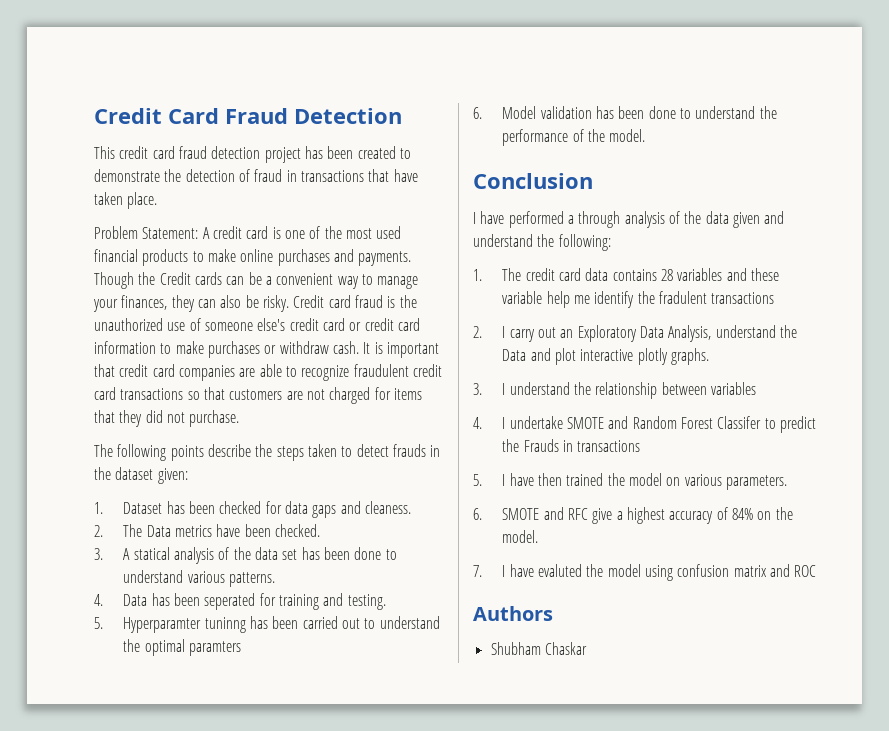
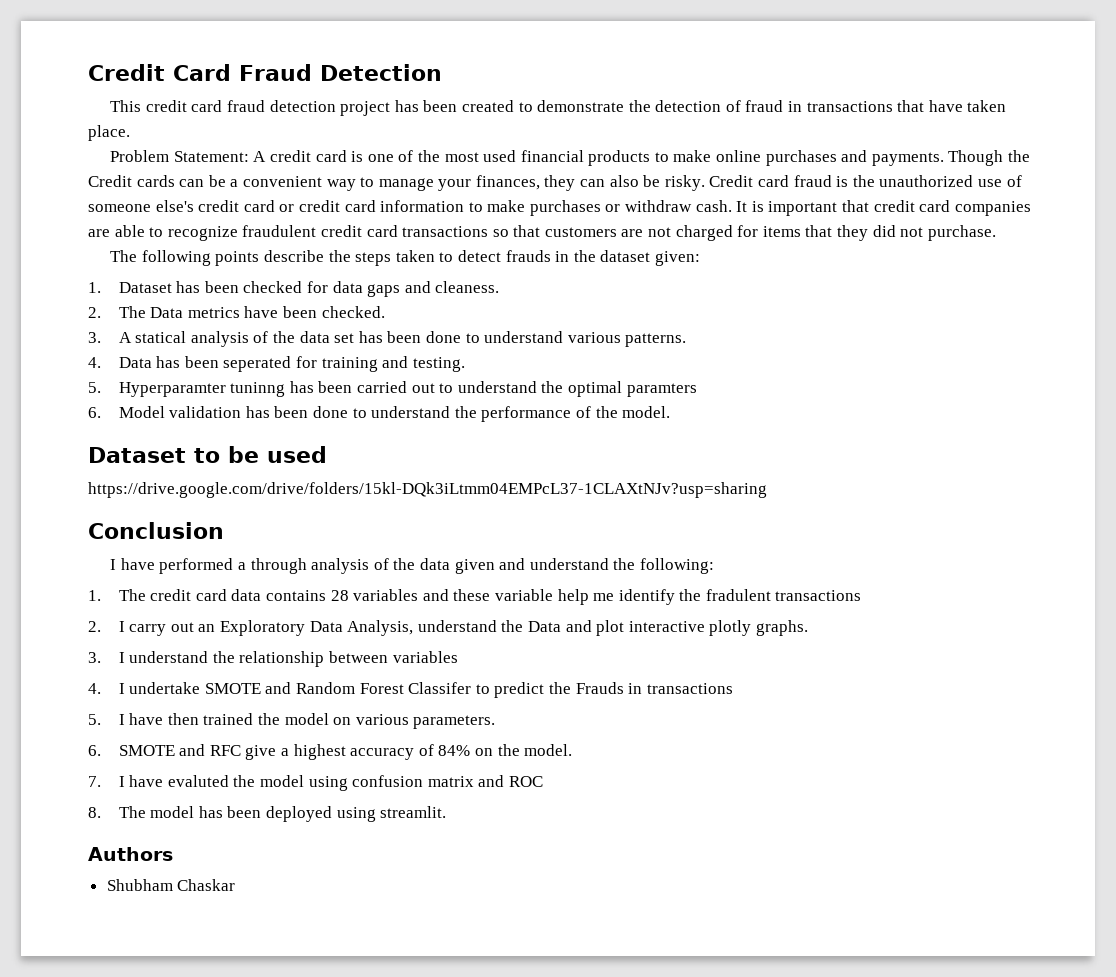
+ Dataset to be used
+ https://drive.google.com/drive/folders/15kl-DQk3iLtmm04EMPcL37-1CLAXtNJv?usp=sharing
+ 8. The model has been deployed using streamlit.

